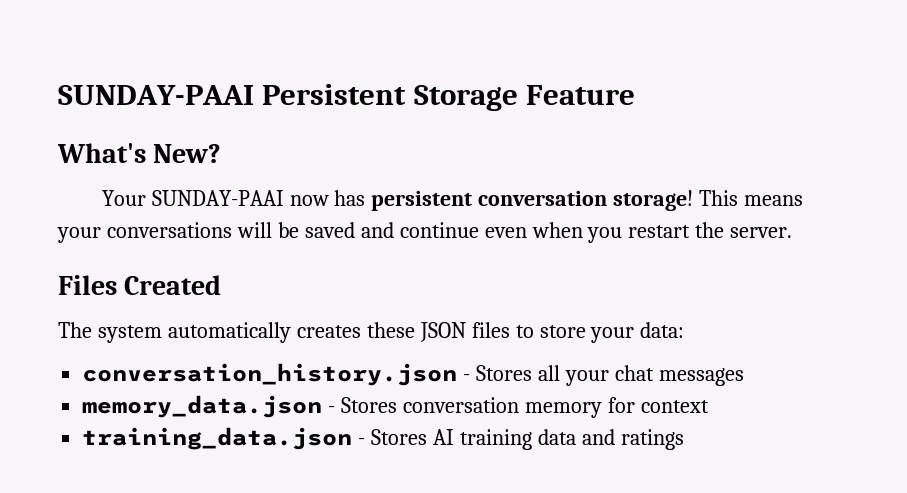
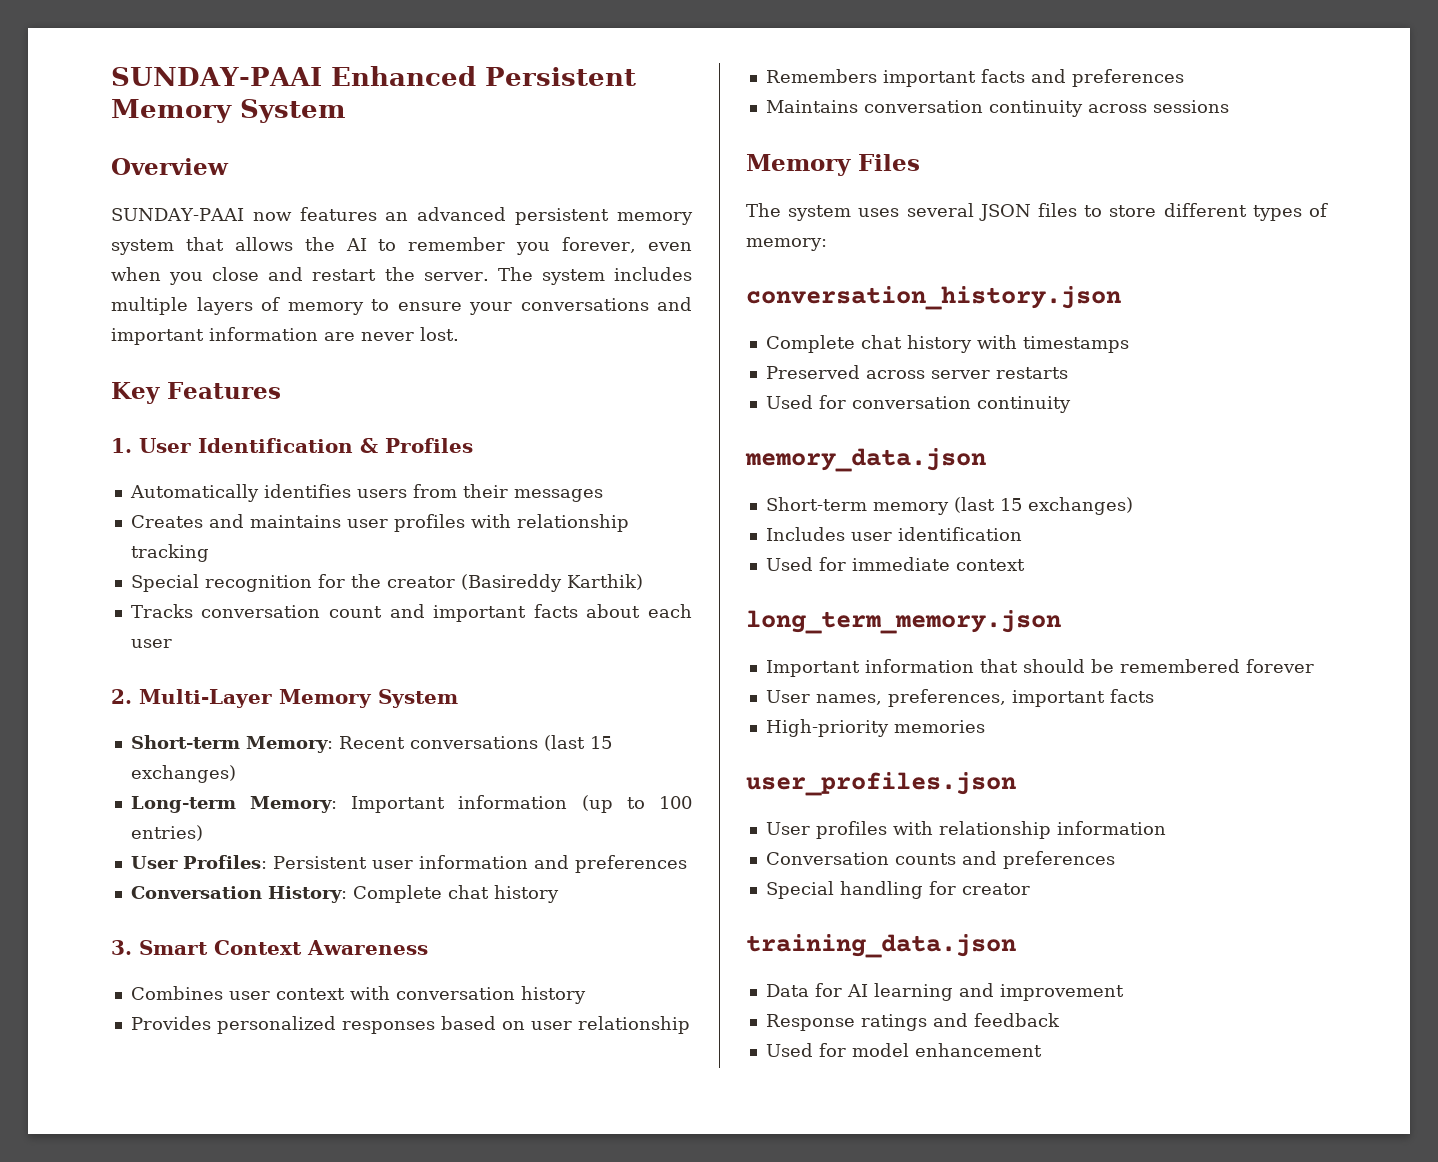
- SUNDAY-PAAI Persistent Storage Feature
- What's New?
- Your SUNDAY-PAAI now has persistent conversation storage! This means your conversations will be saved and continue even when you restart the server.
- Files Created
- The system automatically creates these JSON files to store your data:
- conversation_history.json - Stores all your chat messages
- memory_data.json - Stores conversation memory for context
- training_data.json - Stores AI training data and ratings
+ SUNDAY-PAAI Enhanced Persistent Memory System
+ Overview
+ SUNDAY-PAAI now features an advanced persistent memory system that allows the AI to remember you forever, even when you close and restart the server. The system includes multiple layers of memory to ensure your conversations and important information are never lost.
+ Key Features
+ 1. User Identification & Profiles
+ Automatically identifies users from their messages
+ Creates and maintains user profiles with relationship tracking
+ Special recognition for the creator (Basireddy Karthik)
+ Tracks conversation count and important facts about each user
+ 2. Multi-Layer Memory System
+ Short-term Memory: Recent conversations (last 15 exchanges)
+ Long-term Memory: Important information (up to 100 entries)
+ User Profiles: Persistent user information and preferences
+ Conversation History: Complete chat history
+ 3. Smart Context Awareness
+ Combines user context with conversation history
+ Provides personalized responses based on user relationship
+ Remembers important facts and preferences
+ Maintains conversation continuity across sessions
+ Memory Files
+ The system uses several JSON files to store different types of memory:
+ conversation_history.json
+ Complete chat history with timestamps
+ Preserved across server restarts
+ Used for conversation continuity
+ memory_data.json
+ Short-term memory (last 15 exchanges)
+ Includes user identification
+ Used for immediate context
+ long_term_memory.json
+ Important information that should be remembered forever
+ User names, preferences, important facts
+ High-priority memories
+ user_profiles.json
+ User profiles with relationship information
+ Conversation counts and preferences
+ Special handling for creator
+ training_data.json
+ Data for AI learning and improvement
+ Response ratings and feedback
+ Used for model enhancement

